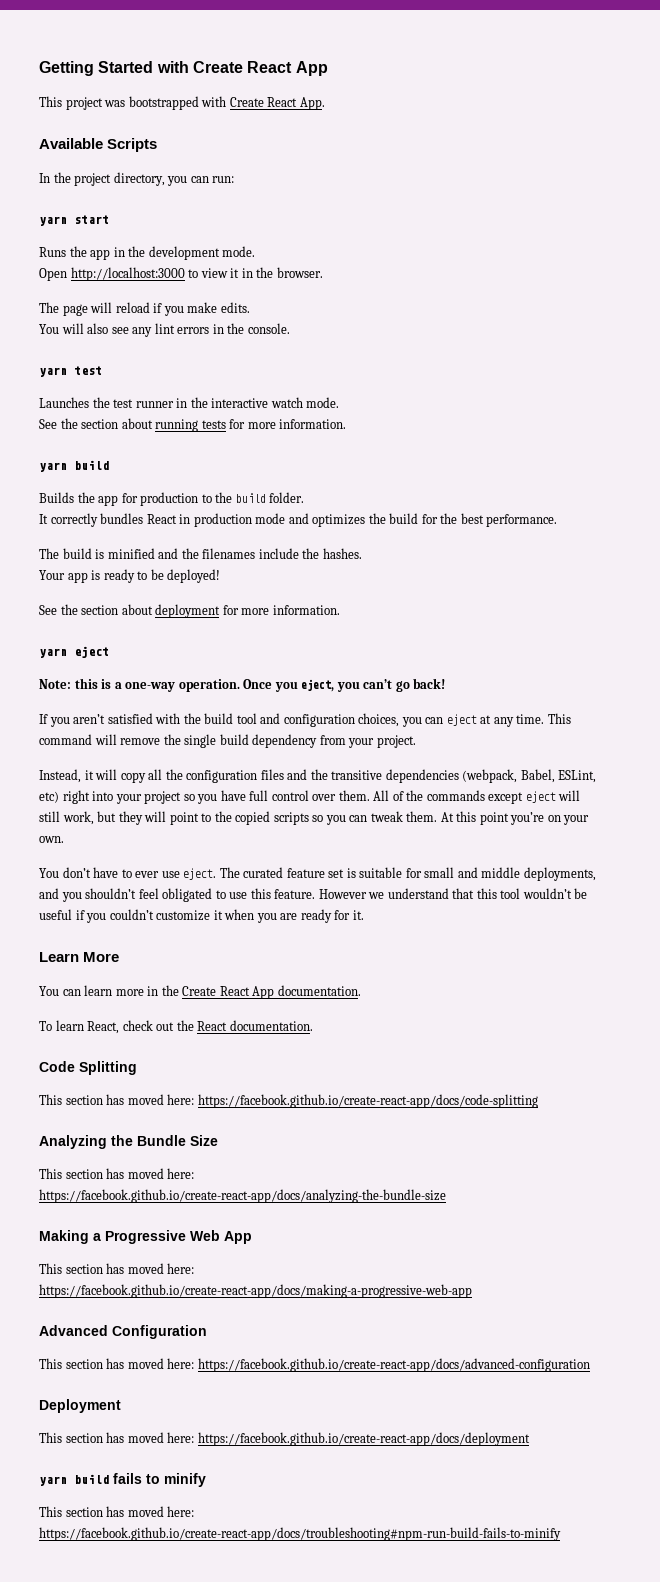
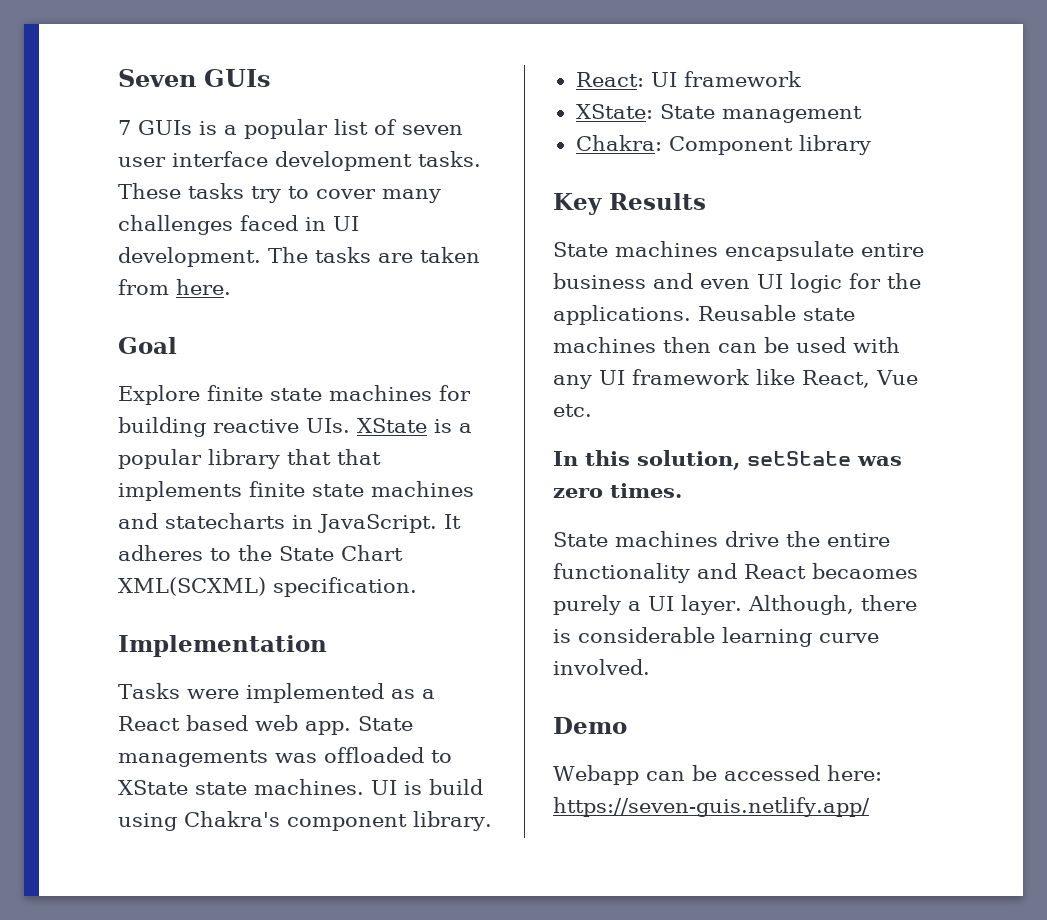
- Getting Started with Create React App
- This project was bootstrapped with Create React App.
- Available Scripts
- In the project directory, you can run:
- yarn start
- Runs the app in the development mode.
- Open http://localhost:3000 to view it in the browser.
- The page will reload if you make edits.
- You will also see any lint errors in the console.
- yarn test
- Launches the test runner in the interactive watch mode.
- See the section about running tests for more information.
- yarn build
- Builds the app for production to the build folder.
- It correctly bundles React in production mode and optimizes the build for the best performance.
- The build is minified and the filenames include the hashes.
- Your app is ready to be deployed!
- See the section about deployment for more information.
- yarn eject
- Note: this is a one-way operation. Once you eject, you can’t go back!
- If you aren’t satisfied with the build tool and configuration choices, you can eject at any time. This command will remove the single build dependency from your project.
- Instead, it will copy all the configuration files and the transitive dependencies (webpack, Babel, ESLint, etc) right into your project so you have full control over them. All of the commands except eject will still work, but they will point to the copied scripts so you can tweak them. At this point you’re on your own.
- You don’t have to ever use eject. The curated feature set is suitable for small and middle deployments, and you shouldn’t feel obligated to use this feature. However we understand that this tool wouldn’t be useful if you couldn’t customize it when you are ready for it.
- Learn More
- You can learn more in the Create React App documentation.
- To learn React, check out the React documentation.
- Code Splitting
- This section has moved here: https://facebook.github.io/create-react-app/docs/code-splitting
- Analyzing the Bundle Size
- This section has moved here: https://facebook.github.io/create-react-app/docs/analyzing-the-bundle-size
- Making a Progressive Web App
- This section has moved here: https://facebook.github.io/create-react-app/docs/making-a-progressive-web-app
- Advanced Configuration
- This section has moved here: https://facebook.github.io/create-react-app/docs/advanced-configuration
- Deployment
- This section has moved here: https://facebook.github.io/create-react-app/docs/deployment
- yarn build fails to minify
- This section has moved here: https://facebook.github.io/create-react-app/docs/troubleshooting#npm-run-build-fails-to-minify
+ Seven GUIs
+ 7 GUIs is a popular list of seven user interface development tasks. These tasks try to cover many challenges faced in UI development. The tasks are taken from here.
+ Goal
+ Explore finite state machines for building reactive UIs. XState is a popular library that that implements finite state machines and statecharts in JavaScript. It adheres to the State Chart XML(SCXML) specification.
+ Implementation
+ Tasks were implemented as a React based web app. State managements was offloaded to XState state machines. UI is build using Chakra's component library.
+ React: UI framework
+ XState: State management
+ Chakra: Component library
+ Key Results
+ State machines encapsulate entire business and even UI logic for the applications. Reusable state machines then can be used with any UI framework like React, Vue etc.
+ In this solution, setState was zero times.
+ State machines drive the entire functionality and React becaomes purely a UI layer. Although, there is considerable learning curve involved.
+ Demo
+ Webapp can be accessed here: https://seven-guis.netlify.app/

